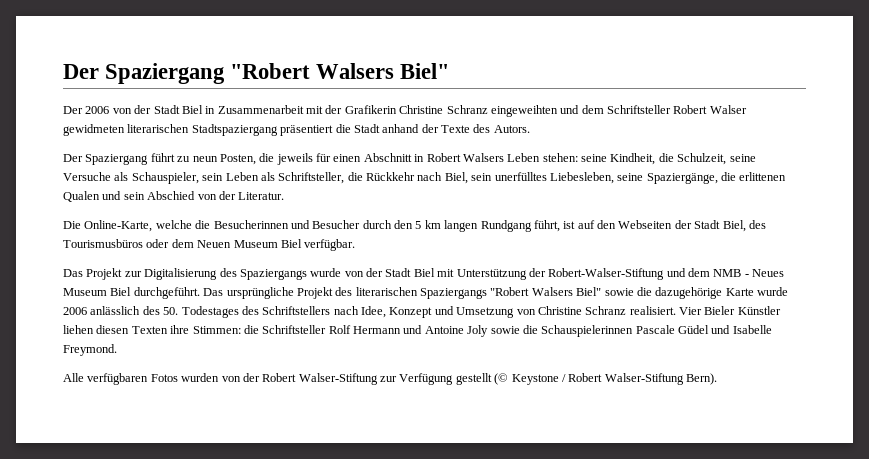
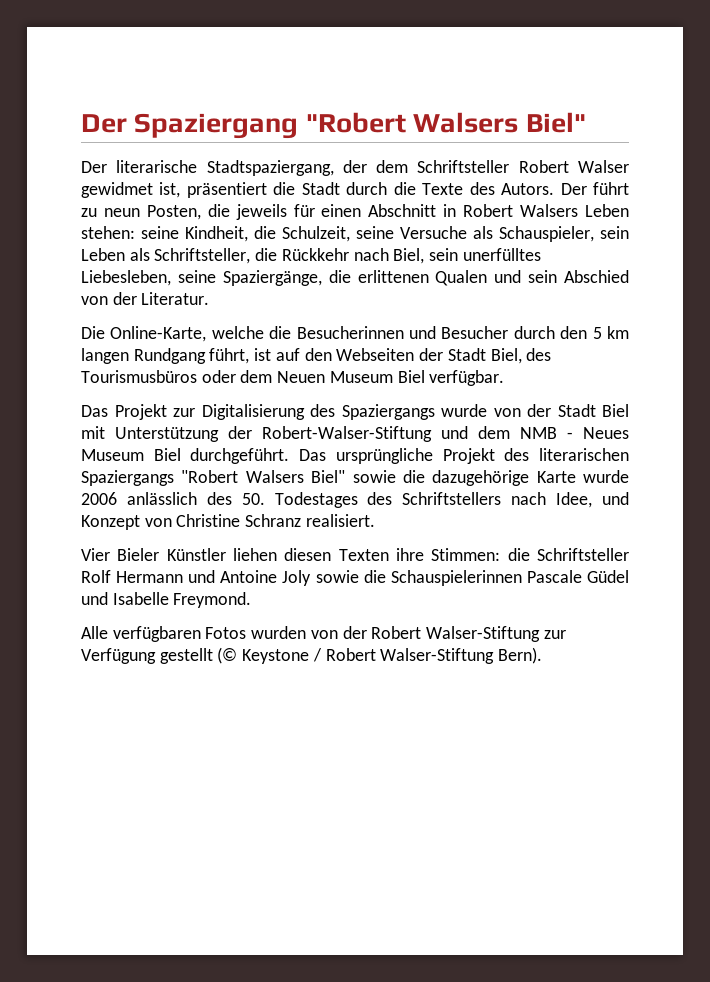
- Der 2006 von der Stadt Biel in Zusammenarbeit mit der Grafikerin Christine Schranz eingeweihten und dem Schriftsteller Robert Walser gewidmeten literarischen Stadtspaziergang präsentiert die Stadt anhand der Texte des Autors.
- Der Spaziergang führt zu neun Posten, die jeweils für einen Abschnitt in Robert Walsers Leben stehen: seine Kindheit, die Schulzeit, seine Versuche als Schauspieler, sein Leben als Schriftsteller, die Rückkehr nach Biel, sein unerfülltes Liebesleben, seine Spaziergänge, die erlittenen Qualen und sein Abschied von der Literatur.
+ Der literarische Stadtspaziergang, der dem Schriftsteller Robert Walser gewidmet ist, präsentiert die Stadt durch die Texte des Autors. Der führt zu neun Posten, die jeweils für einen Abschnitt in Robert Walsers Leben stehen: seine Kindheit, die Schulzeit, seine Versuche als Schauspieler, sein Leben als Schriftsteller, die Rückkehr nach Biel, sein unerfülltes Liebesleben, seine Spaziergänge, die erlittenen Qualen und sein Abschied von der Literatur.
- Das ursprüngliche Projekt des literarischen Spaziergangs "Robert Walsers Biel" sowie die dazugehörige Karte wurde 2006 anlässlich des 50. Todestages des Schriftstellers nach Idee, Konzept und Umsetzung von Christine Schranz realisiert. Vier Bieler Künstler liehen diesen Texten ihre Stimmen: die Schriftsteller Rolf Hermann und Antoine Joly sowie die Schauspielerinnen Pascale Güdel und Isabelle Freymond.
+ Das ursprüngliche Projekt des literarischen Spaziergangs "Robert Walsers Biel" sowie die dazugehörige Karte wurde 2006 anlässlich des 50. Todestages des Schriftstellers nach Idee, und Konzept von Christine Schranz realisiert.
+ Vier Bieler Künstler liehen diesen Texten ihre Stimmen: die Schriftsteller Rolf Hermann und Antoine Joly sowie die Schauspielerinnen Pascale Güdel und Isabelle Freymond.

